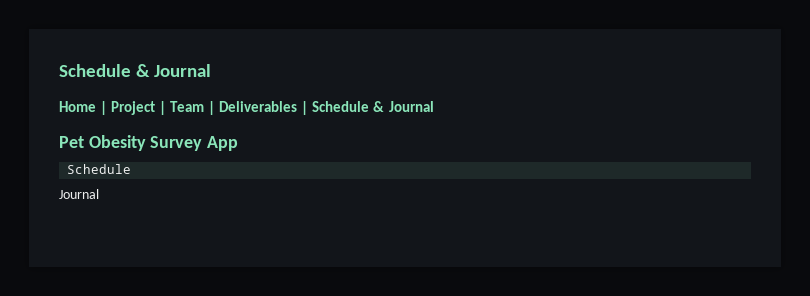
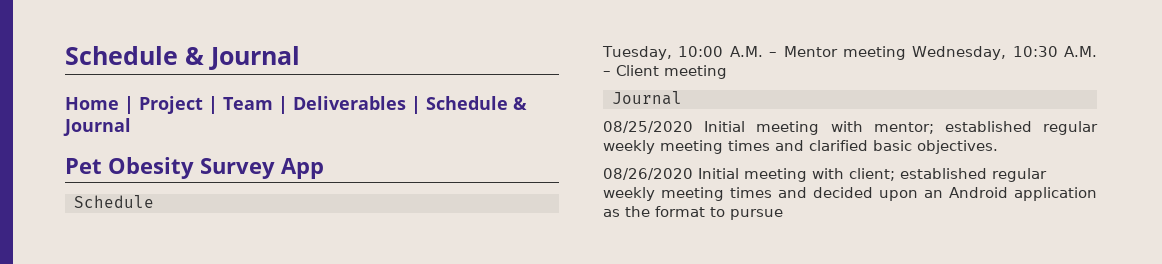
  Pet Obesity Survey App
  Schedule
+ Tuesday, 10:00 A.M. – Mentor meeting Wednesday, 10:30 A.M. – Client meeting
  Journal
+ 08/25/2020 Initial meeting with mentor; established regular weekly meeting times and clarified basic objectives.
+ 08/26/2020 Initial meeting with client; established regular weekly meeting times and decided upon an Android application as the format to pursue

